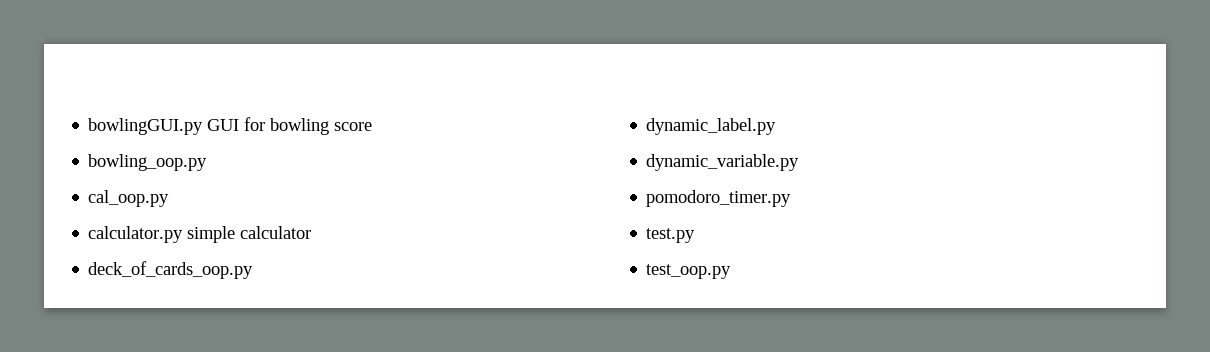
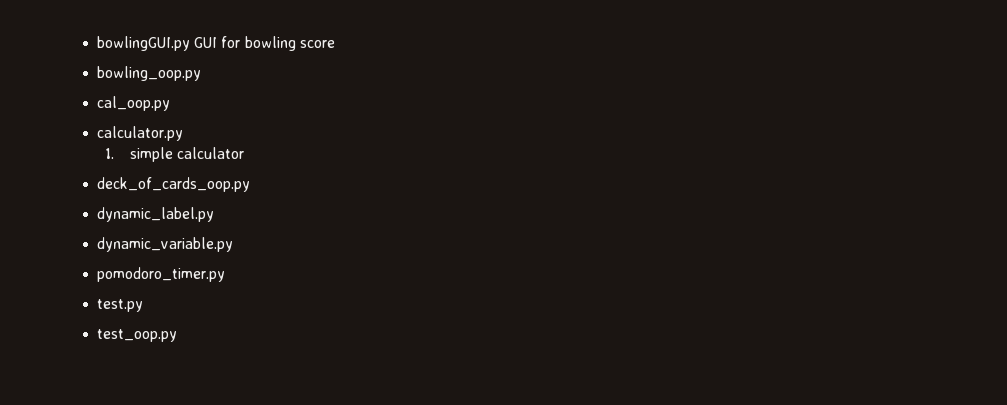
- calculator.py simple calculator
+ calculator.py
+ 1. simple calculator

